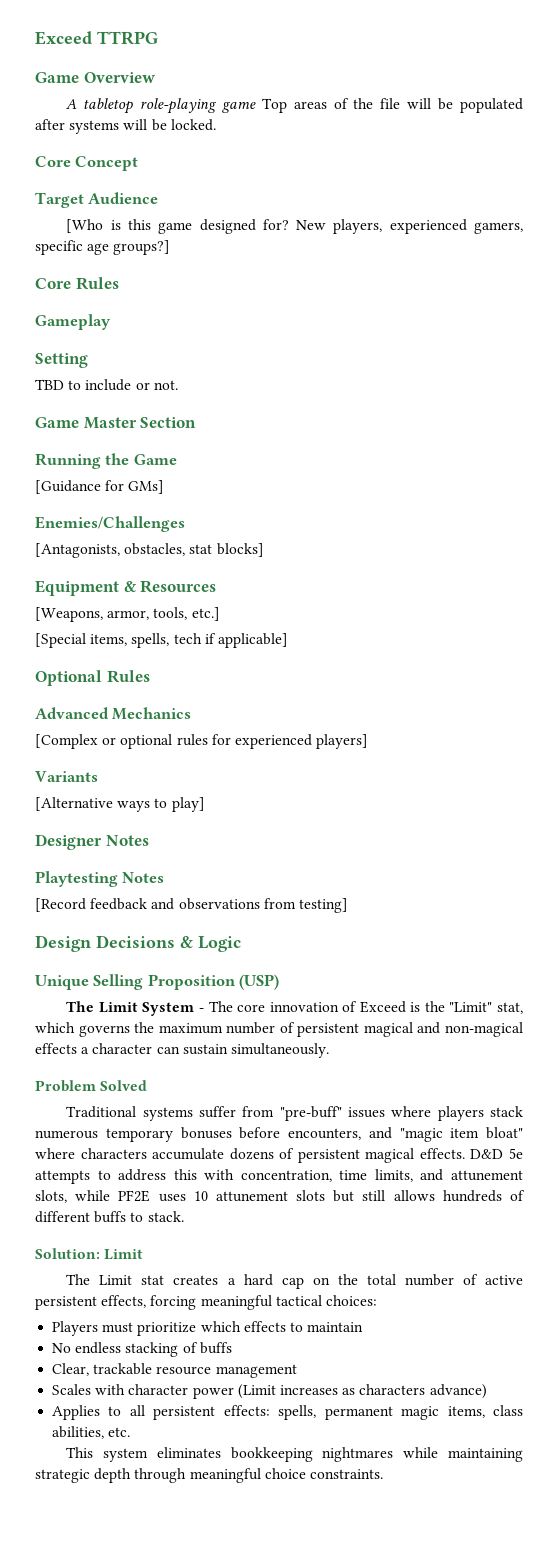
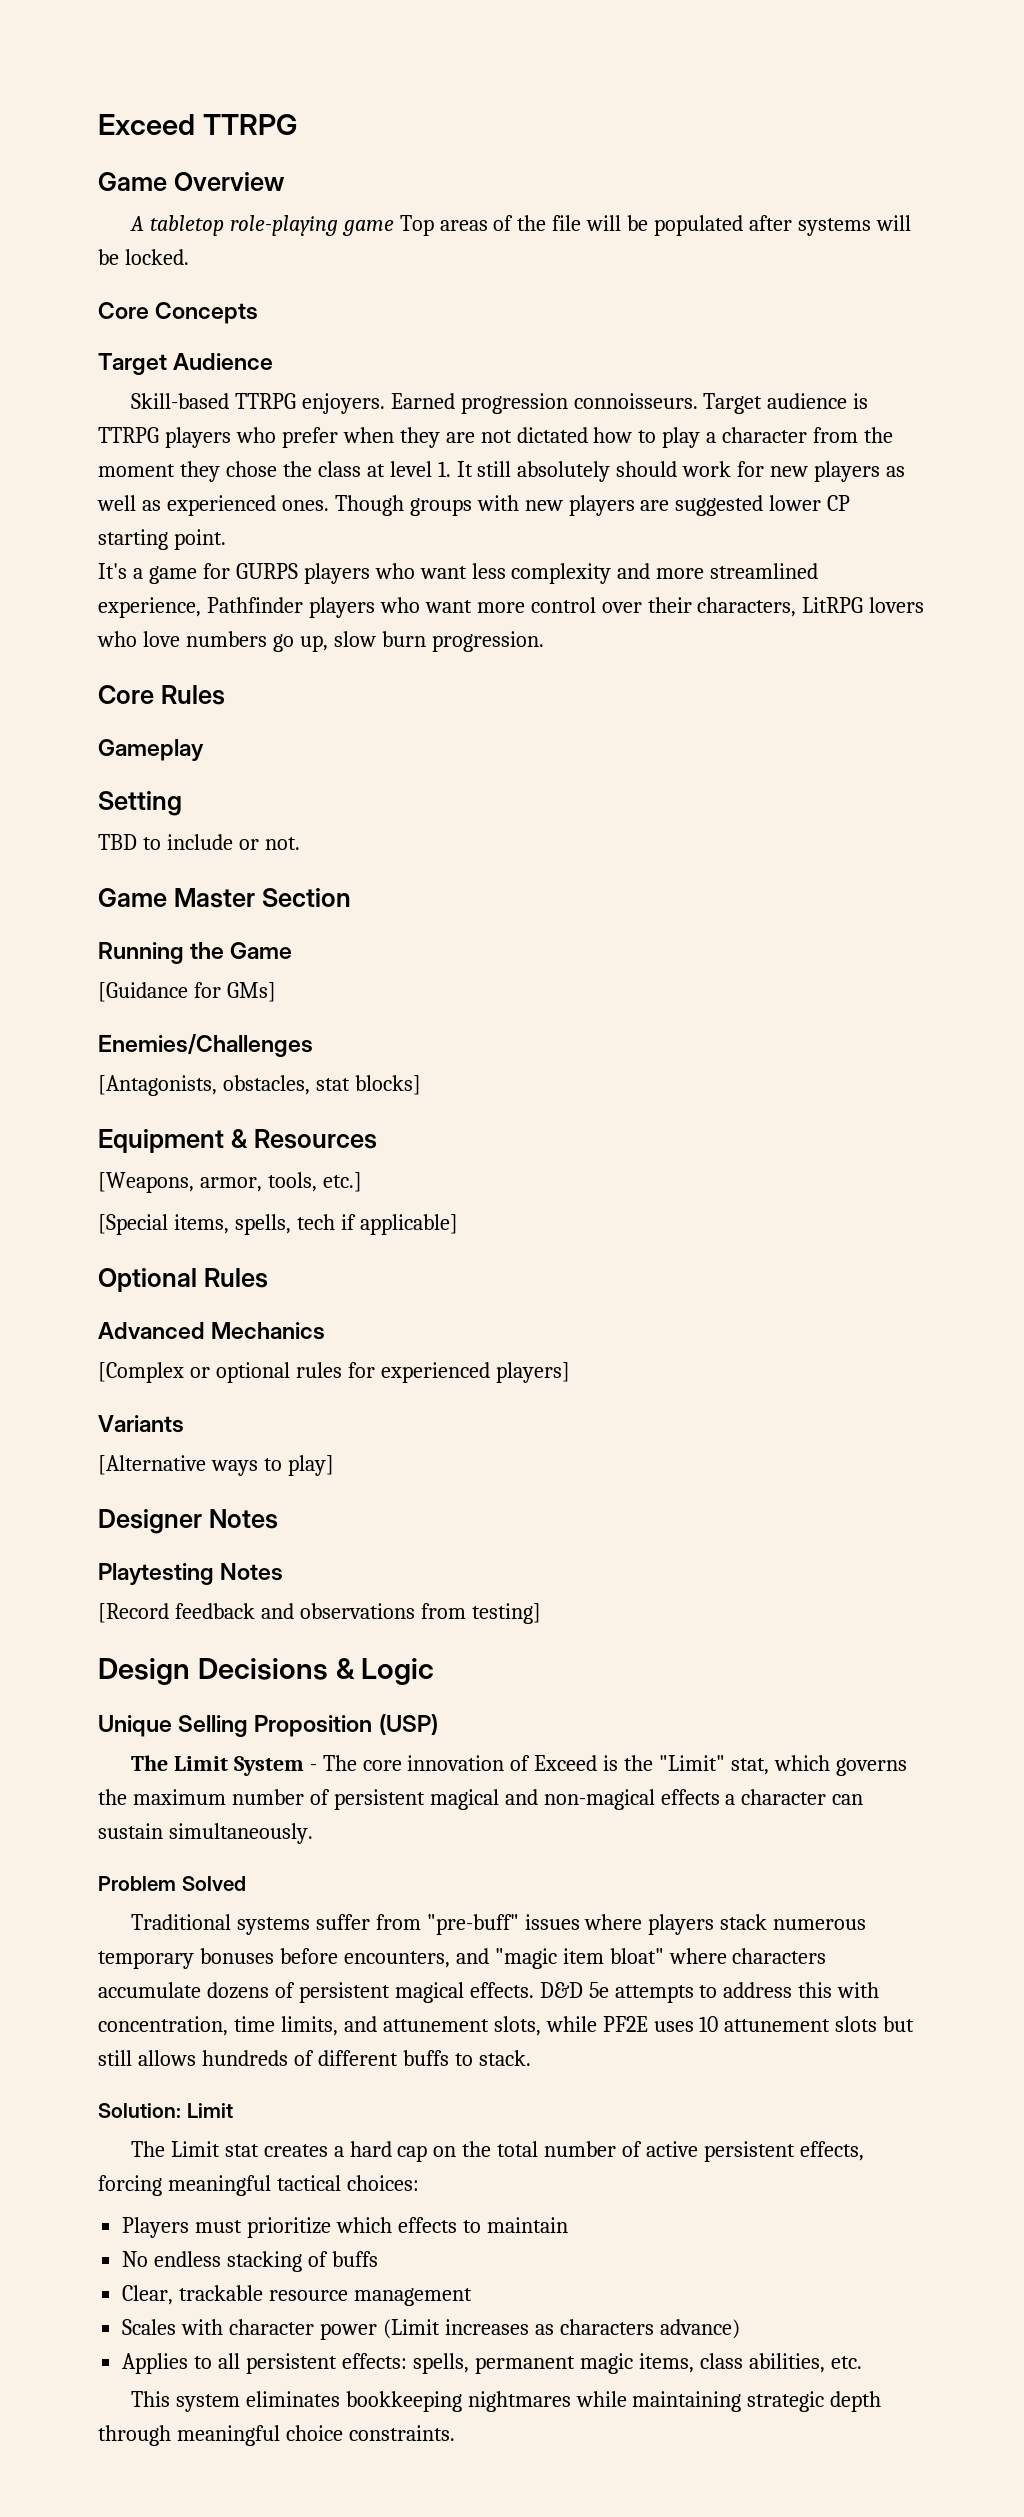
- Core Concept
+ Core Concepts
- [Who is this game designed for? New players, experienced gamers, specific age groups?]
+ Skill-based TTRPG enjoyers. Earned progression connoisseurs. Target audience is TTRPG players who prefer when they are not dictated how to play a character from the moment they chose the class at level 1. It still absolutely should work for new players as well as experienced ones. Though groups with new players are suggested lower CP starting point.
+ It's a game for GURPS players who want less complexity and more streamlined experience, Pathfinder players who want more control over their characters, LitRPG lovers who love numbers go up, slow burn progression.

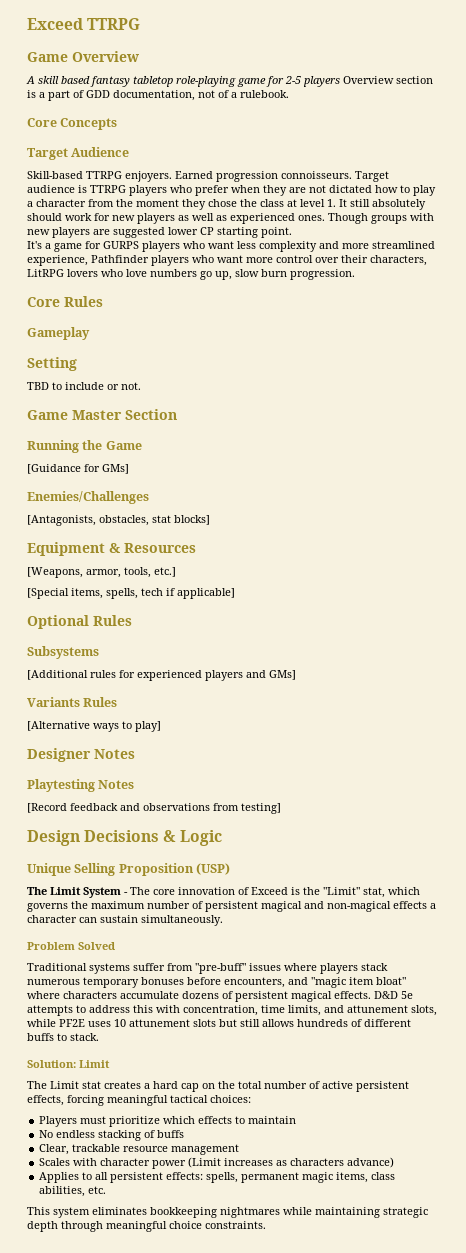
- A tabletop role-playing game Top areas of the file will be populated after systems will be locked.
+ A skill based fantasy tabletop role-playing game for 2-5 players Overview section is a part of GDD documentation, not of a rulebook.
- Advanced Mechanics
- [Complex or optional rules for experienced players]
+ Subsystems
+ [Additional rules for experienced players and GMs]
- Variants
+ Variants Rules

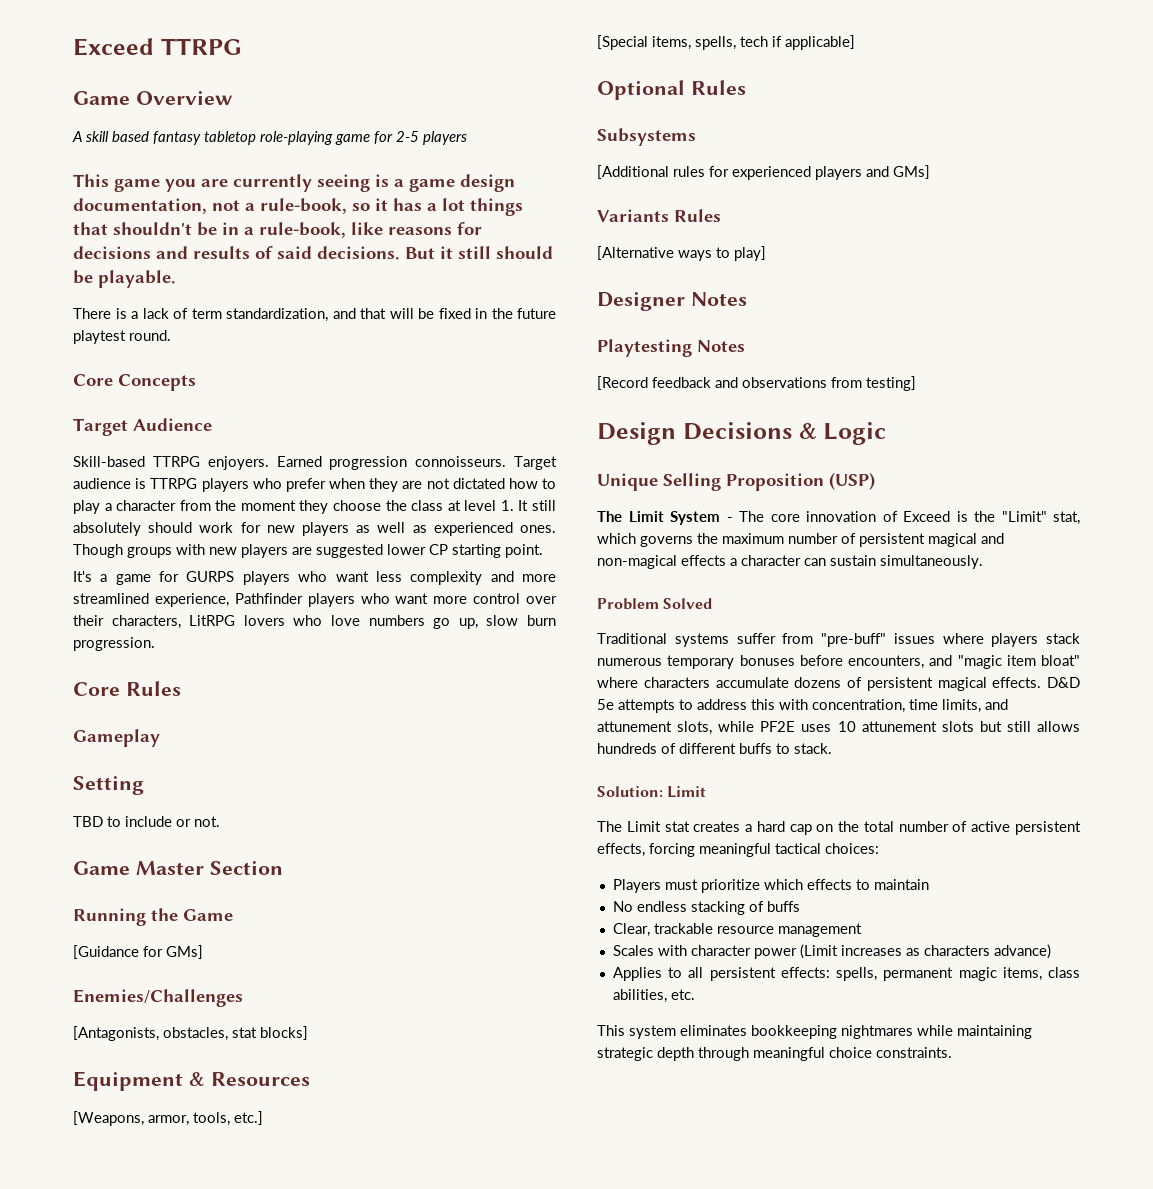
- A skill based fantasy tabletop role-playing game for 2-5 players Overview section is a part of GDD documentation, not of a rulebook.
+ A skill based fantasy tabletop role-playing game for 2-5 players
+ This game you are currently seeing is a game design documentation, not a rule-book, so it has a lot things that shouldn't be in a rule-book, like reasons for decisions and results of said decisions. But it still should be playable.
+ There is a lack of term standardization, and that will be fixed in the future playtest round.
- Target audience is TTRPG players who prefer when they are not dictated how to play a character from the moment they chose the class at level 1. It still absolutely should work for new players as well as experienced ones.
+ Target audience is TTRPG players who prefer when they are not dictated how to play a character from the moment they choose the class at level 1. It still absolutely should work for new players as well as experienced ones.

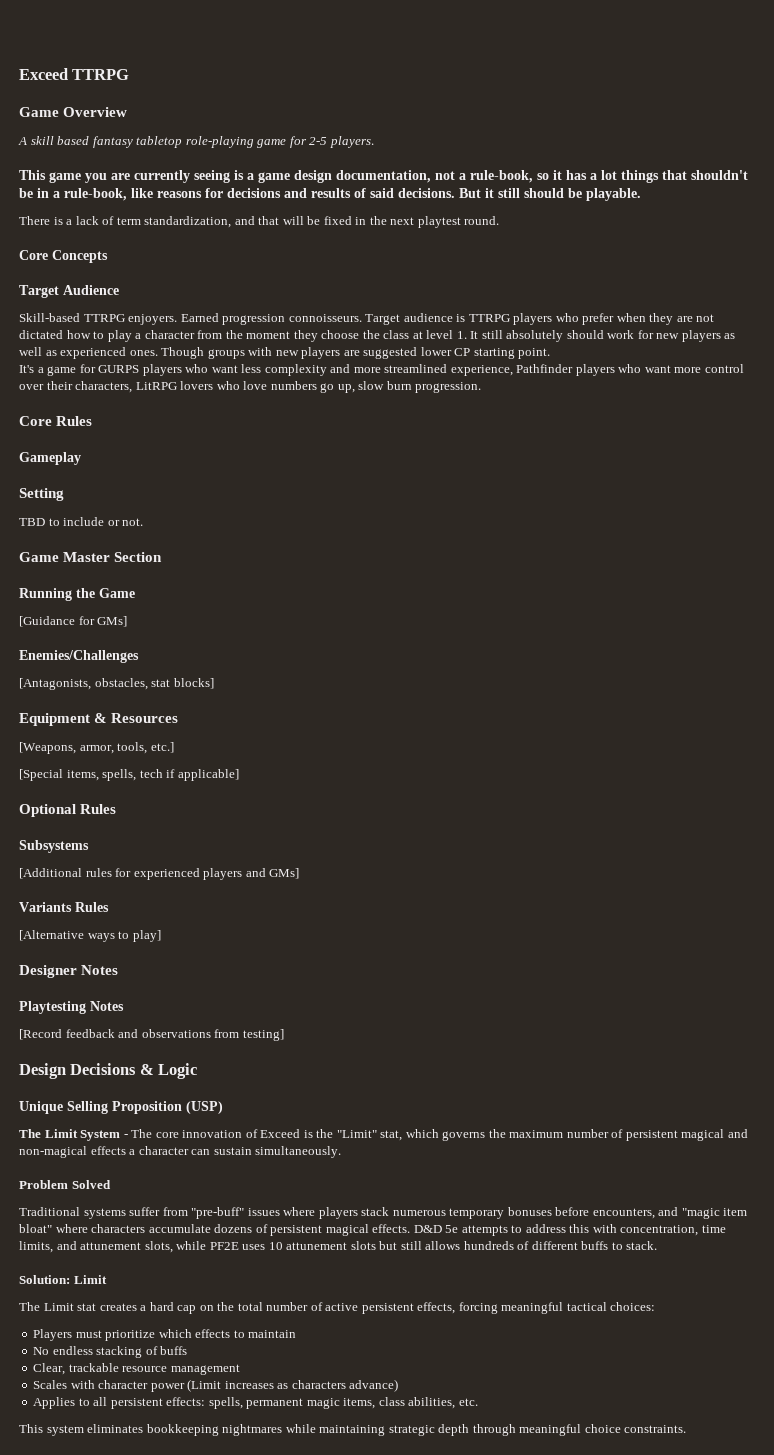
- A skill based fantasy tabletop role-playing game for 2-5 players
+ A skill based fantasy tabletop role-playing game for 2-5 players.
- There is a lack of term standardization, and that will be fixed in the future playtest round.
+ There is a lack of term standardization, and that will be fixed in the next playtest round.

